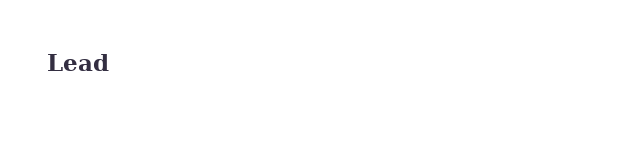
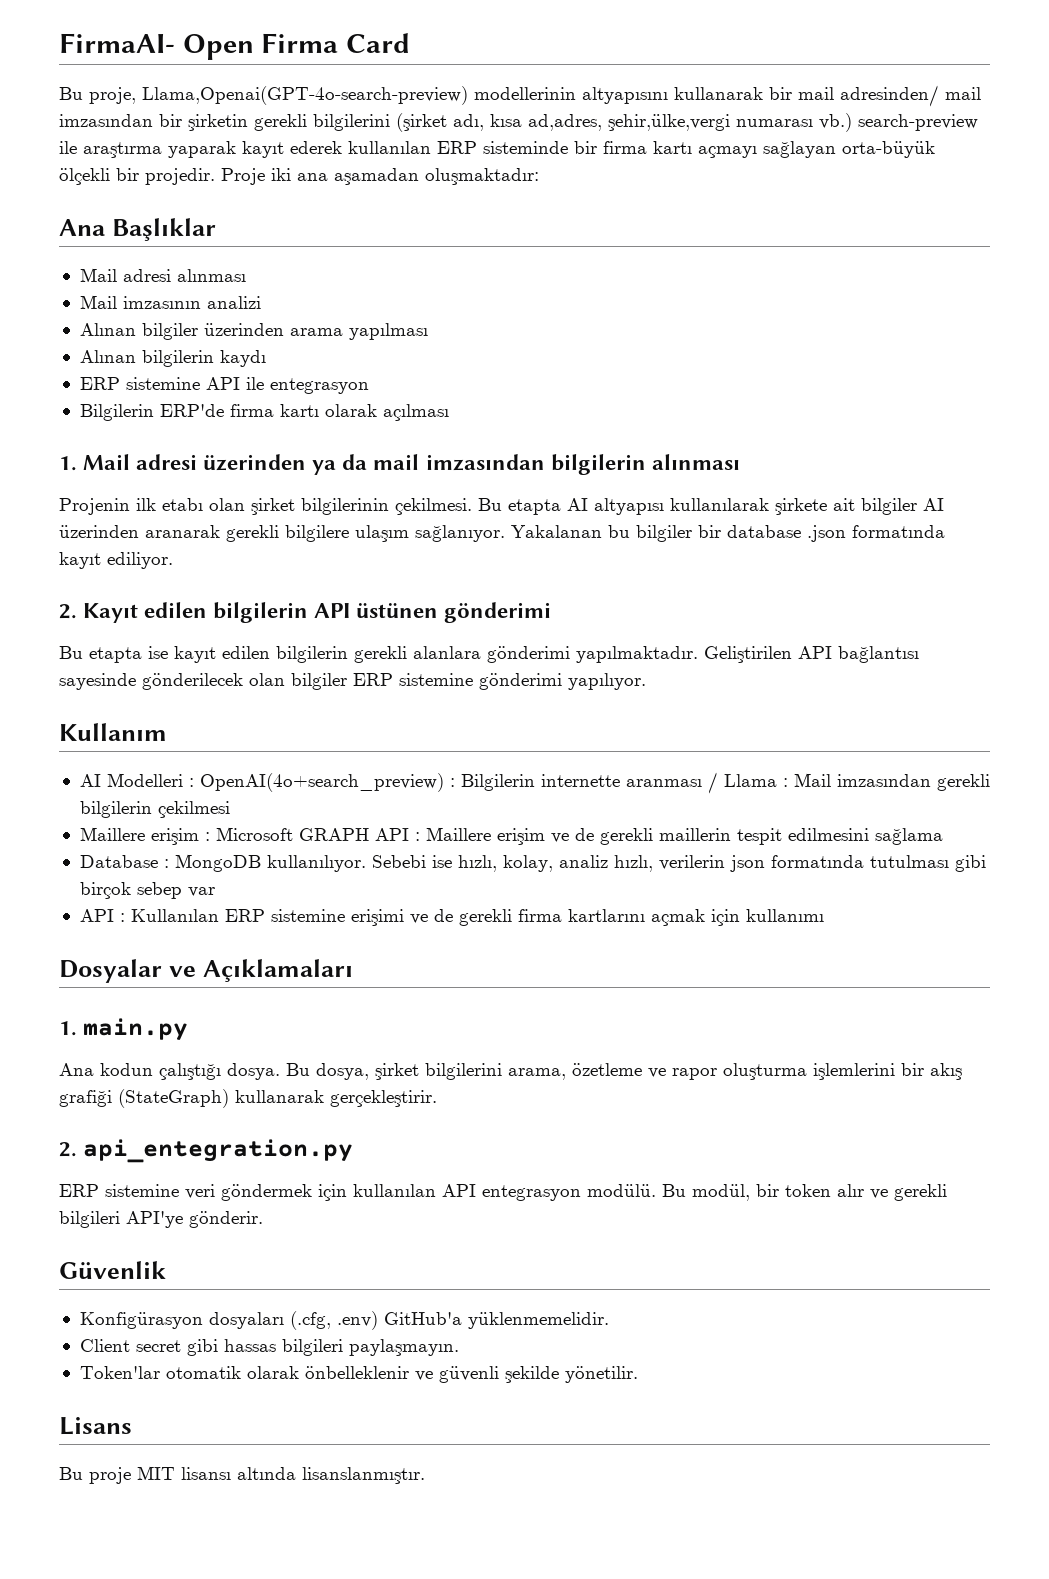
- Lead
+ FirmaAI- Open Firma Card
+ Bu proje, Llama,Openai(GPT-4o-search-preview) modellerinin altyapısını kullanarak bir mail adresinden/ mail imzasından bir şirketin gerekli bilgilerini (şirket adı, kısa ad,adres, şehir,ülke,vergi numarası vb.) search-preview ile araştırma yaparak kayıt ederek kullanılan ERP sisteminde bir firma kartı açmayı sağlayan orta-büyük ölçekli bir projedir. Proje iki ana aşamadan oluşmaktadır:
+ Ana Başlıklar
+ Mail adresi alınması
+ Mail imzasının analizi
+ Alınan bilgiler üzerinden arama yapılması
+ Alınan bilgilerin kaydı
+ ERP sistemine API ile entegrasyon
+ Bilgilerin ERP'de firma kartı olarak açılması
+ 1. Mail adresi üzerinden ya da mail imzasından bilgilerin alınması
+ Projenin ilk etabı olan şirket bilgilerinin çekilmesi. Bu etapta AI altyapısı kullanılarak şirkete ait bilgiler AI üzerinden aranarak gerekli bilgilere ulaşım sağlanıyor. Yakalanan bu bilgiler bir database .json formatında kayıt ediliyor.
+ 2. Kayıt edilen bilgilerin API üstünen gönderimi
+ Bu etapta ise kayıt edilen bilgilerin gerekli alanlara gönderimi yapılmaktadır. Geliştirilen API bağlantısı sayesinde gönderilecek olan bilgiler ERP sistemine gönderimi yapılıyor.
+ Kullanım
+ AI Modelleri : OpenAI(4o+search_preview) : Bilgilerin internette aranması / Llama : Mail imzasından gerekli bilgilerin çekilmesi
+ Maillere erişim : Microsoft GRAPH API : Maillere erişim ve de gerekli maillerin tespit edilmesini sağlama
+ Database : MongoDB kullanılıyor. Sebebi ise hızlı, kolay, analiz hızlı, verilerin json formatında tutulması gibi birçok sebep var
+ API : Kullanılan ERP sistemine erişimi ve de gerekli firma kartlarını açmak için kullanımı
+ Dosyalar ve Açıklamaları
+ 1. main.py
+ Ana kodun çalıştığı dosya. Bu dosya, şirket bilgilerini arama, özetleme ve rapor oluşturma işlemlerini bir akış grafiği (StateGraph) kullanarak gerçekleştirir.
+ 2. api_entegration.py
+ ERP sistemine veri göndermek için kullanılan API entegrasyon modülü. Bu modül, bir token alır ve gerekli bilgileri API'ye gönderir.
+ Güvenlik
+ Konfigürasyon dosyaları (.cfg, .env) GitHub'a yüklenmemelidir.
+ Client secret gibi hassas bilgileri paylaşmayın.
+ Token'lar otomatik olarak önbelleklenir ve güvenli şekilde yönetilir.
+ Lisans
+ Bu proje MIT lisansı altında lisanslanmıştır.

